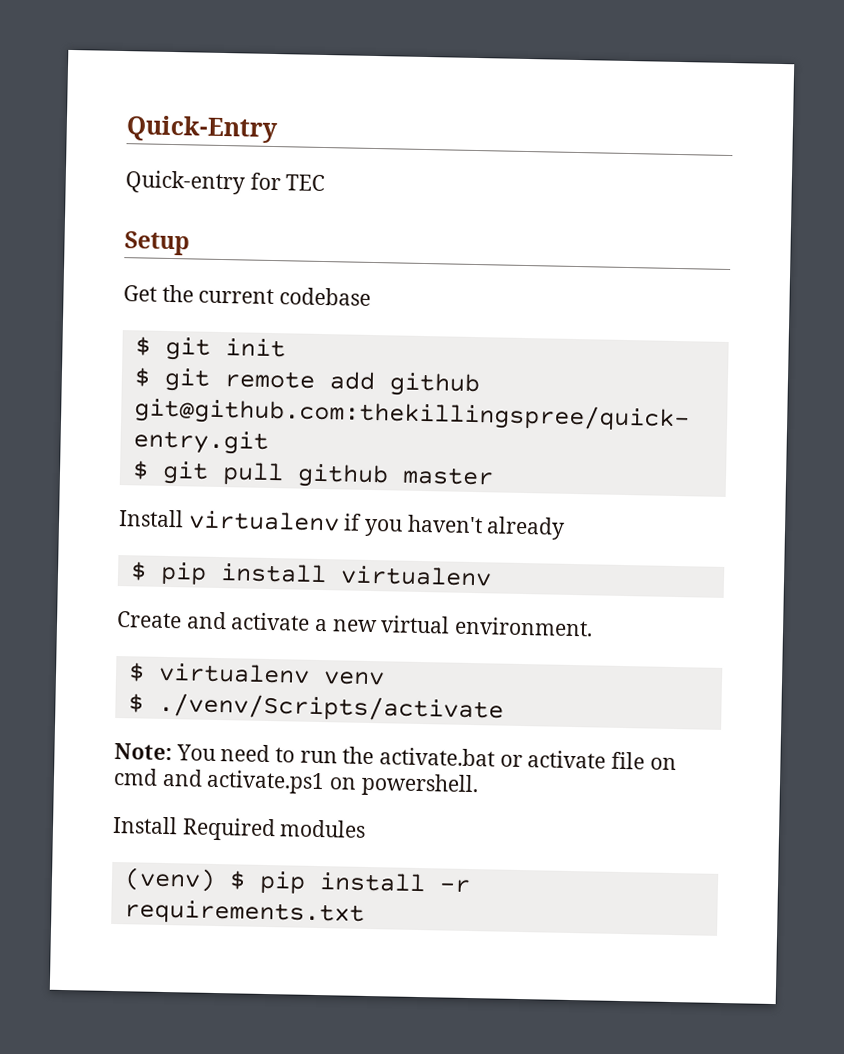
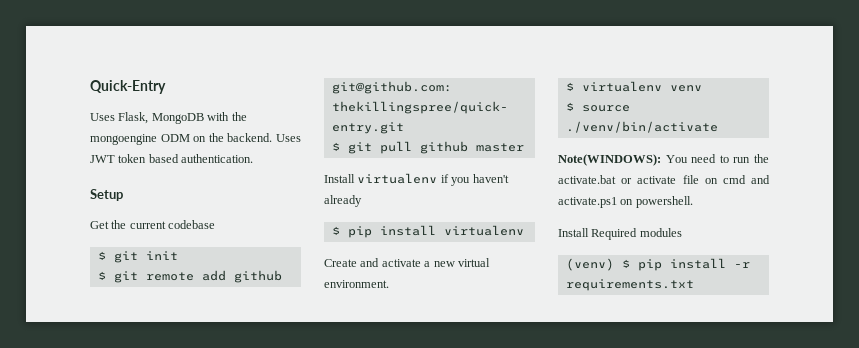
- Quick-entry for TEC
+ Uses Flask, MongoDB with the mongoengine ODM on the backend. Uses JWT token based authentication.
- $ ./venv/Scripts/activate
- Note: You need to run the activate.bat or activate file on cmd and activate.ps1 on powershell.
+ $ source ./venv/bin/activate
+ Note(WINDOWS): You need to run the activate.bat or activate file on cmd and activate.ps1 on powershell.

